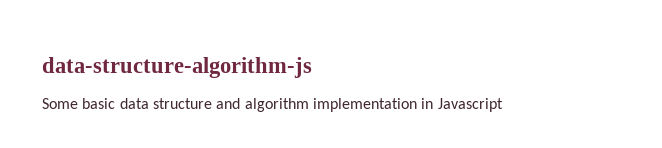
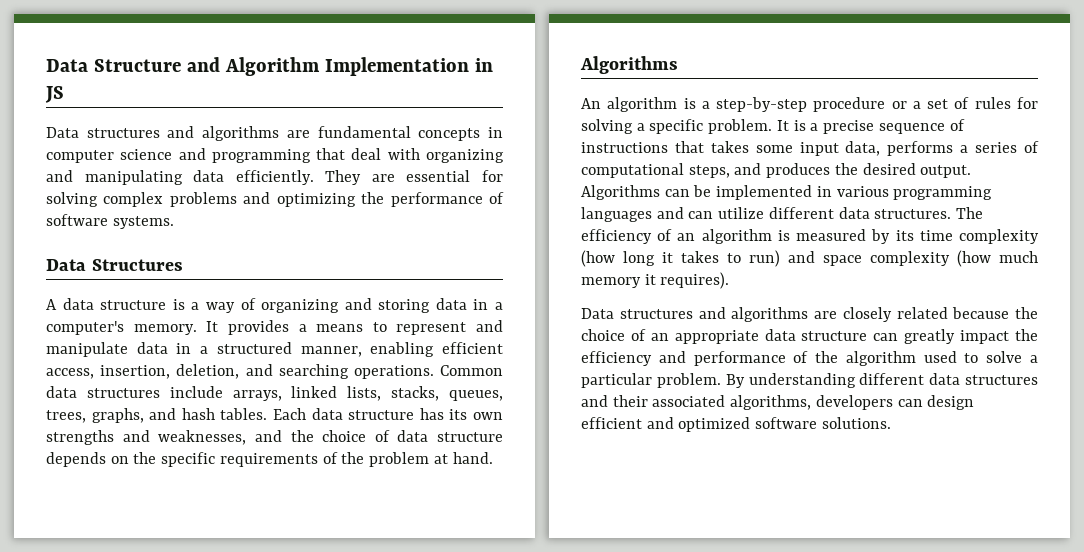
- data-structure-algorithm-js
- Some basic data structure and algorithm implementation in Javascript
+ Data Structure and Algorithm Implementation in JS
+ Data structures and algorithms are fundamental concepts in computer science and programming that deal with organizing and manipulating data efficiently. They are essential for solving complex problems and optimizing the performance of software systems.
+ Data Structures
+ A data structure is a way of organizing and storing data in a computer's memory. It provides a means to represent and manipulate data in a structured manner, enabling efficient access, insertion, deletion, and searching operations. Common data structures include arrays, linked lists, stacks, queues, trees, graphs, and hash tables. Each data structure has its own strengths and weaknesses, and the choice of data structure depends on the specific requirements of the problem at hand.
+ Algorithms
+ An algorithm is a step-by-step procedure or a set of rules for solving a specific problem. It is a precise sequence of instructions that takes some input data, performs a series of computational steps, and produces the desired output. Algorithms can be implemented in various programming languages and can utilize different data structures. The efficiency of an algorithm is measured by its time complexity (how long it takes to run) and space complexity (how much memory it requires).
+ Data structures and algorithms are closely related because the choice of an appropriate data structure can greatly impact the efficiency and performance of the algorithm used to solve a particular problem. By understanding different data structures and their associated algorithms, developers can design efficient and optimized software solutions.

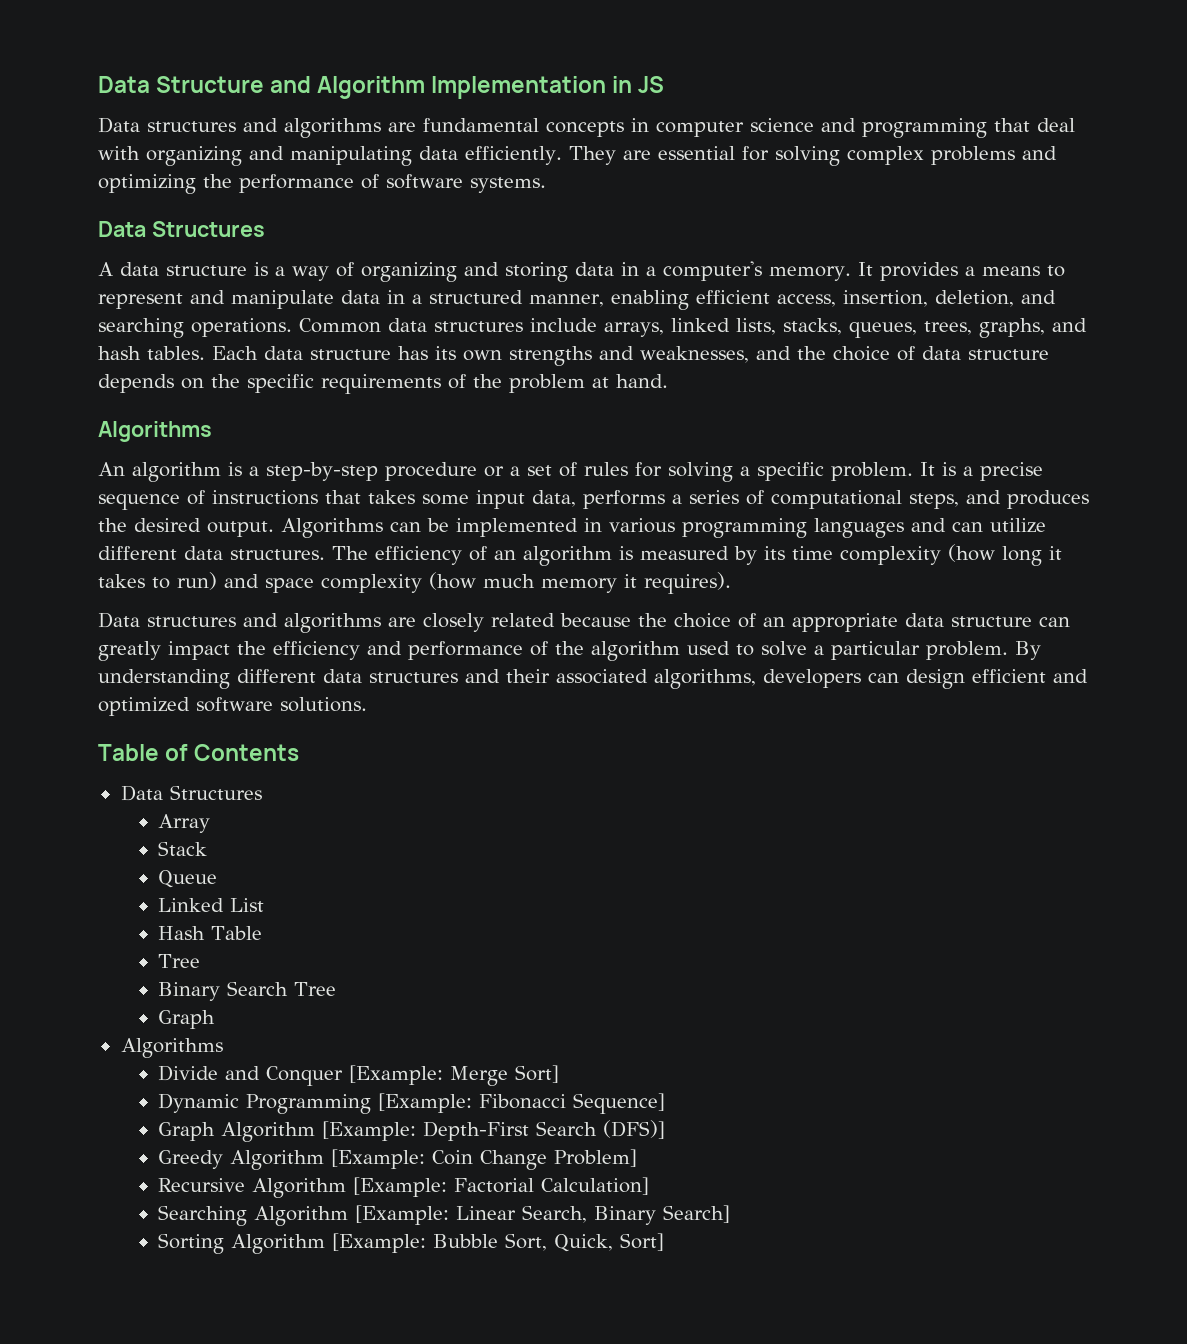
+ Table of Contents
+ Data Structures
+ Array
+ Stack
+ Queue
+ Linked List
+ Hash Table
+ Tree
+ Binary Search Tree
+ Graph
+ Algorithms
+ Divide and Conquer [Example: Merge Sort]
+ Dynamic Programming [Example: Fibonacci Sequence]
+ Graph Algorithm [Example: Depth-First Search (DFS)]
+ Greedy Algorithm [Example: Coin Change Problem]
+ Recursive Algorithm [Example: Factorial Calculation]
+ Searching Algorithm [Example: Linear Search, Binary Search]
+ Sorting Algorithm [Example: Bubble Sort, Quick, Sort]

